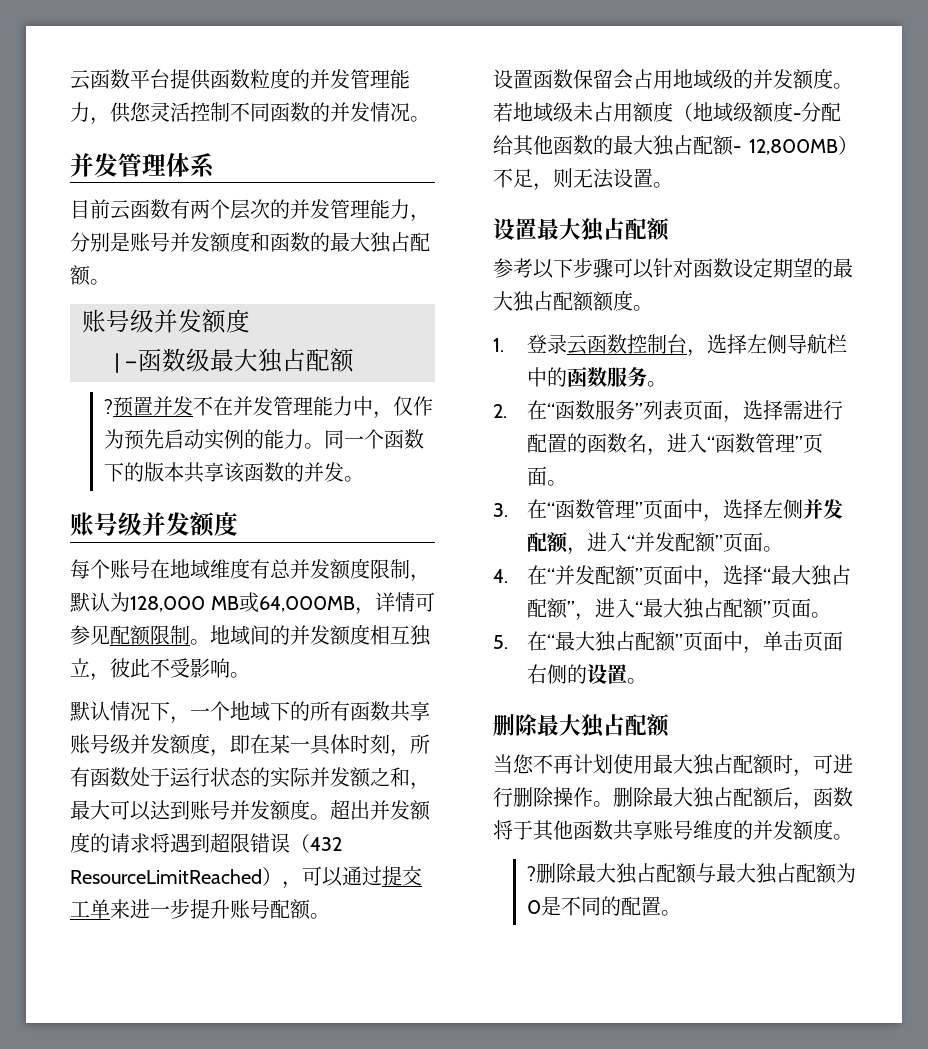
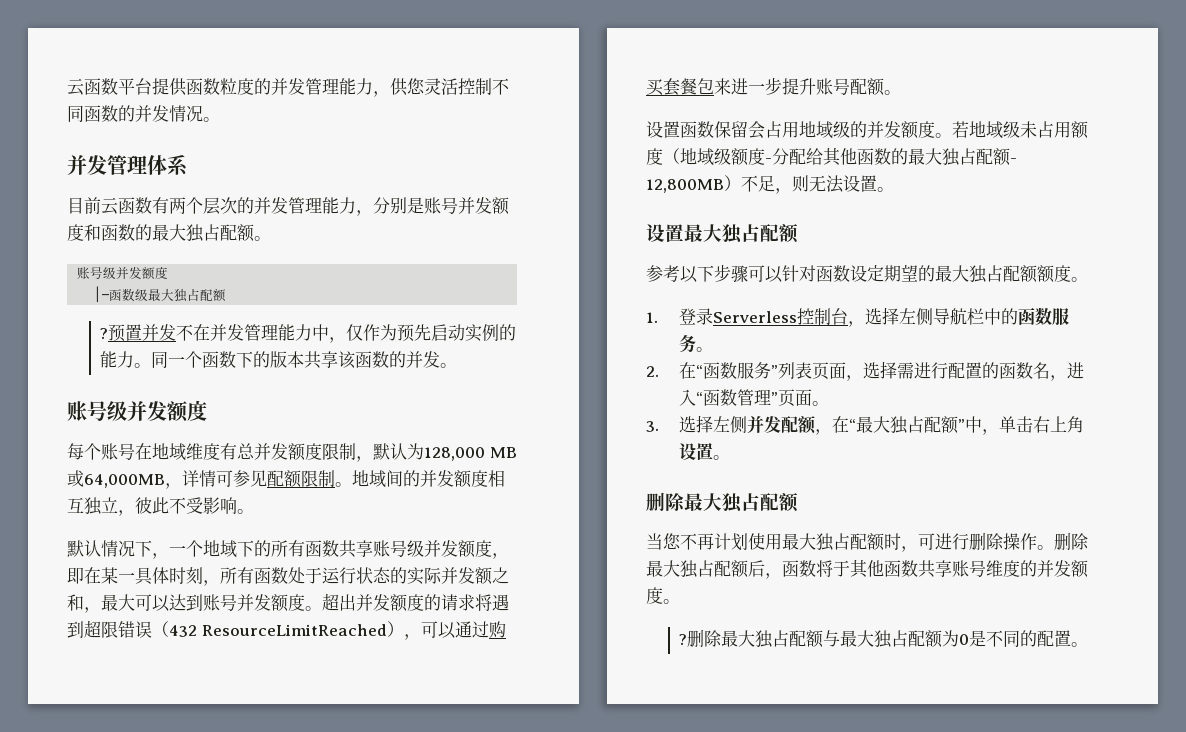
- 超出并发额度的请求将遇到超限错误（432 ResourceLimitReached），可以通过提交工单来进一步提升账号配额。
+ 超出并发额度的请求将遇到超限错误（432 ResourceLimitReached），可以通过购买套餐包来进一步提升账号配额。
- 1.登录云函数控制台，选择左侧导航栏中的函数服务。
+ 1.登录Serverless控制台，选择左侧导航栏中的函数服务。
- 3.在“函数管理”页面中，选择左侧并发配额，进入“并发配额”页面。
- 4.在“并发配额”页面中，选择“最大独占配额”，进入“最大独占配额”页面。
- 5.在“最大独占配额”页面中，单击页面右侧的设置。
+ 3.选择左侧并发配额，在“最大独占配额”中，单击右上角设置。

